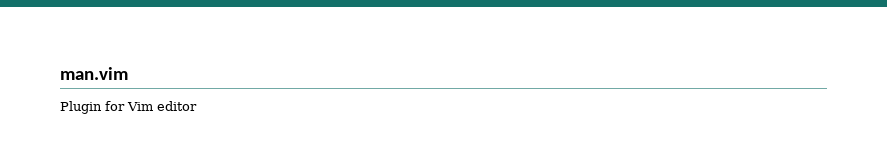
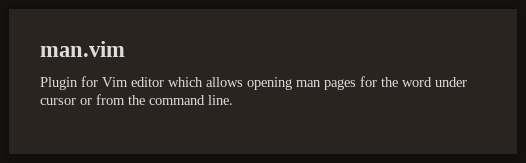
- Plugin for Vim editor
+ Plugin for Vim editor which allows opening man pages for the word under cursor or from the command line.

